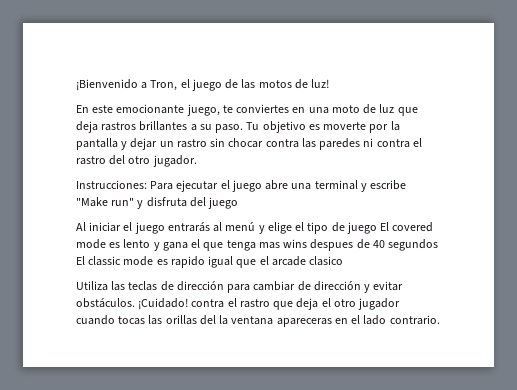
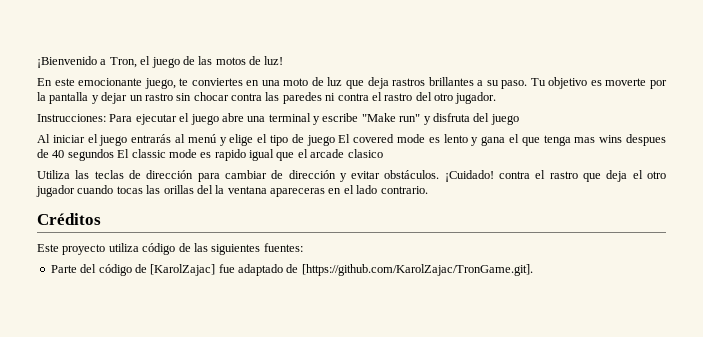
+ Créditos
+ Este proyecto utiliza código de las siguientes fuentes:
+ Parte del código de [KarolZajac] fue adaptado de [https://github.com/KarolZajac/TronGame.git].

